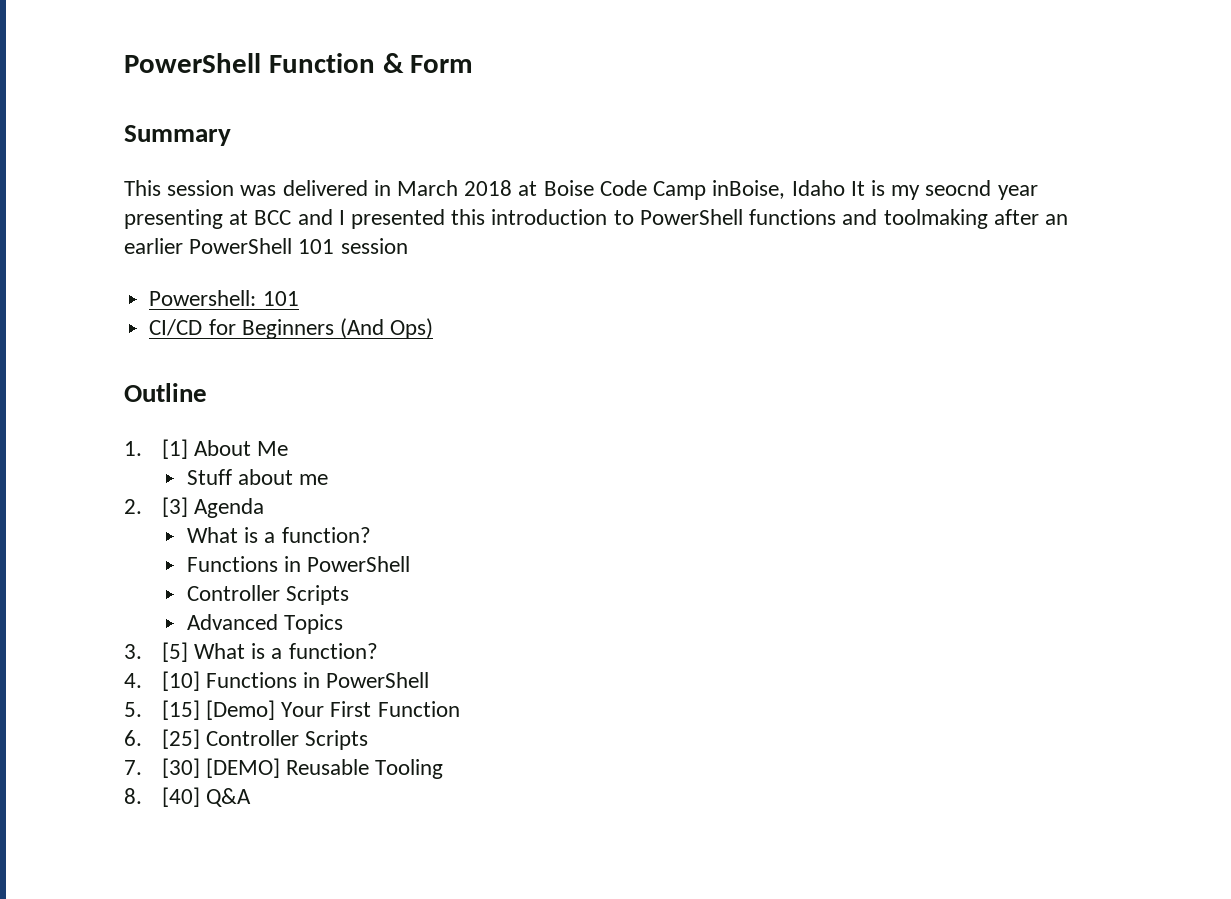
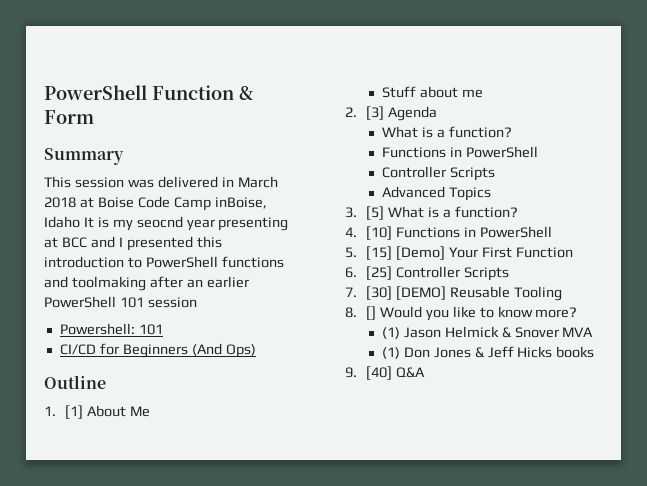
- 8. [40] Q&A
+ 8. [] Would you like to know more?
+ (1) Jason Helmick & Snover MVA
+ (1) Don Jones & Jeff Hicks books
+ 9. [40] Q&A

